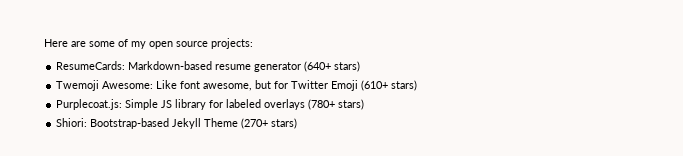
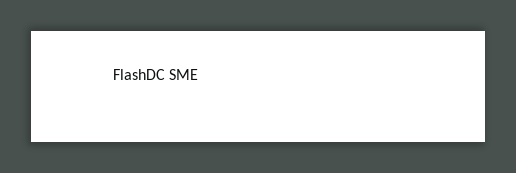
- Here are some of my open source projects:
- ResumeCards: Markdown-based resume generator (640+ stars)
- Twemoji Awesome: Like font awesome, but for Twitter Emoji (610+ stars)
- Purplecoat.js: Simple JS library for labeled overlays (780+ stars)
- Shiori: Bootstrap-based Jekyll Theme (270+ stars)
+ FlashDC SME

